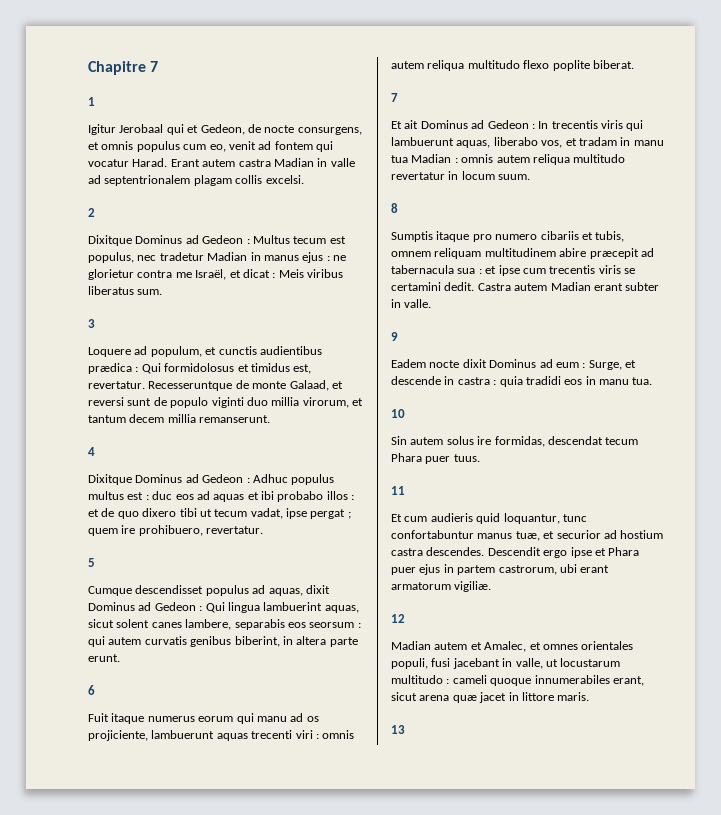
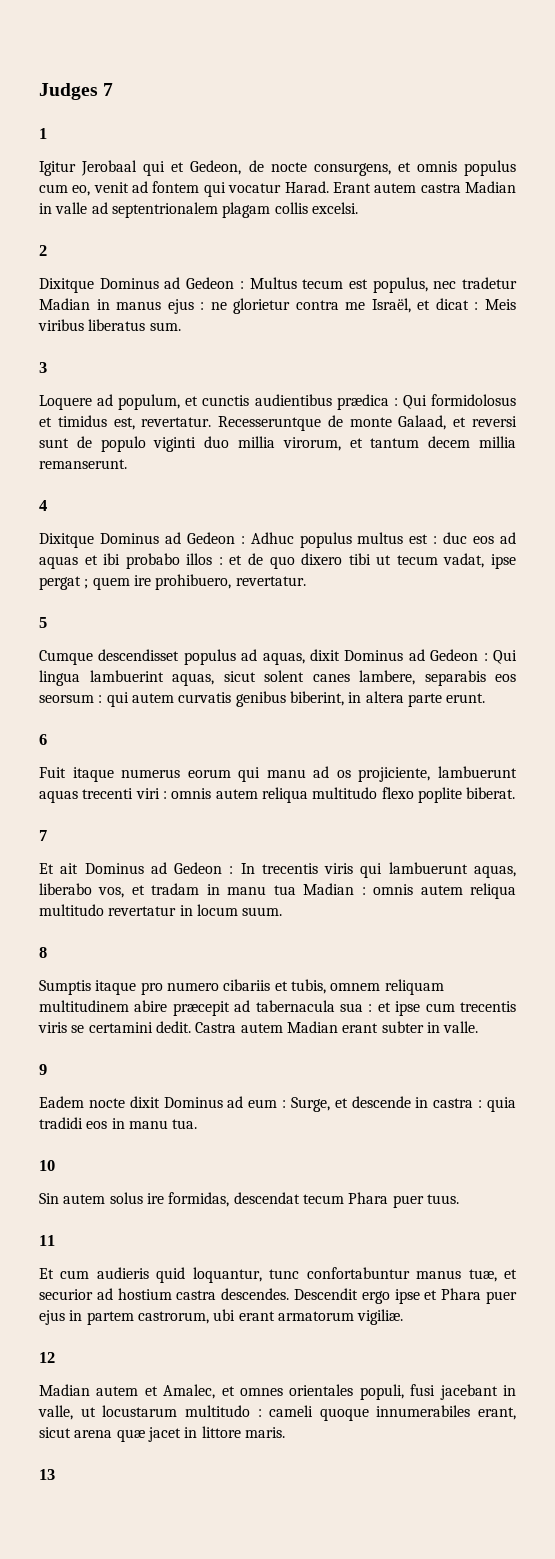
- Chapitre 7
+ Judges 7

